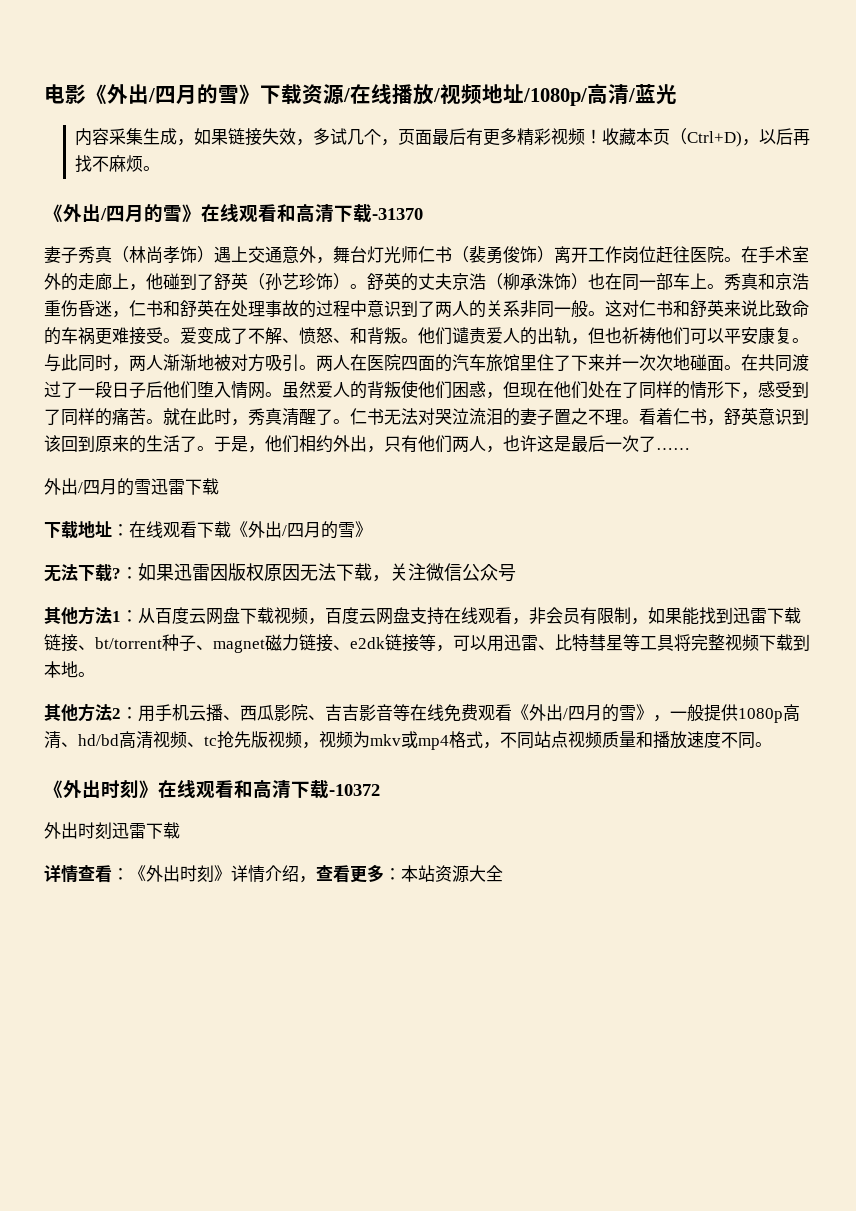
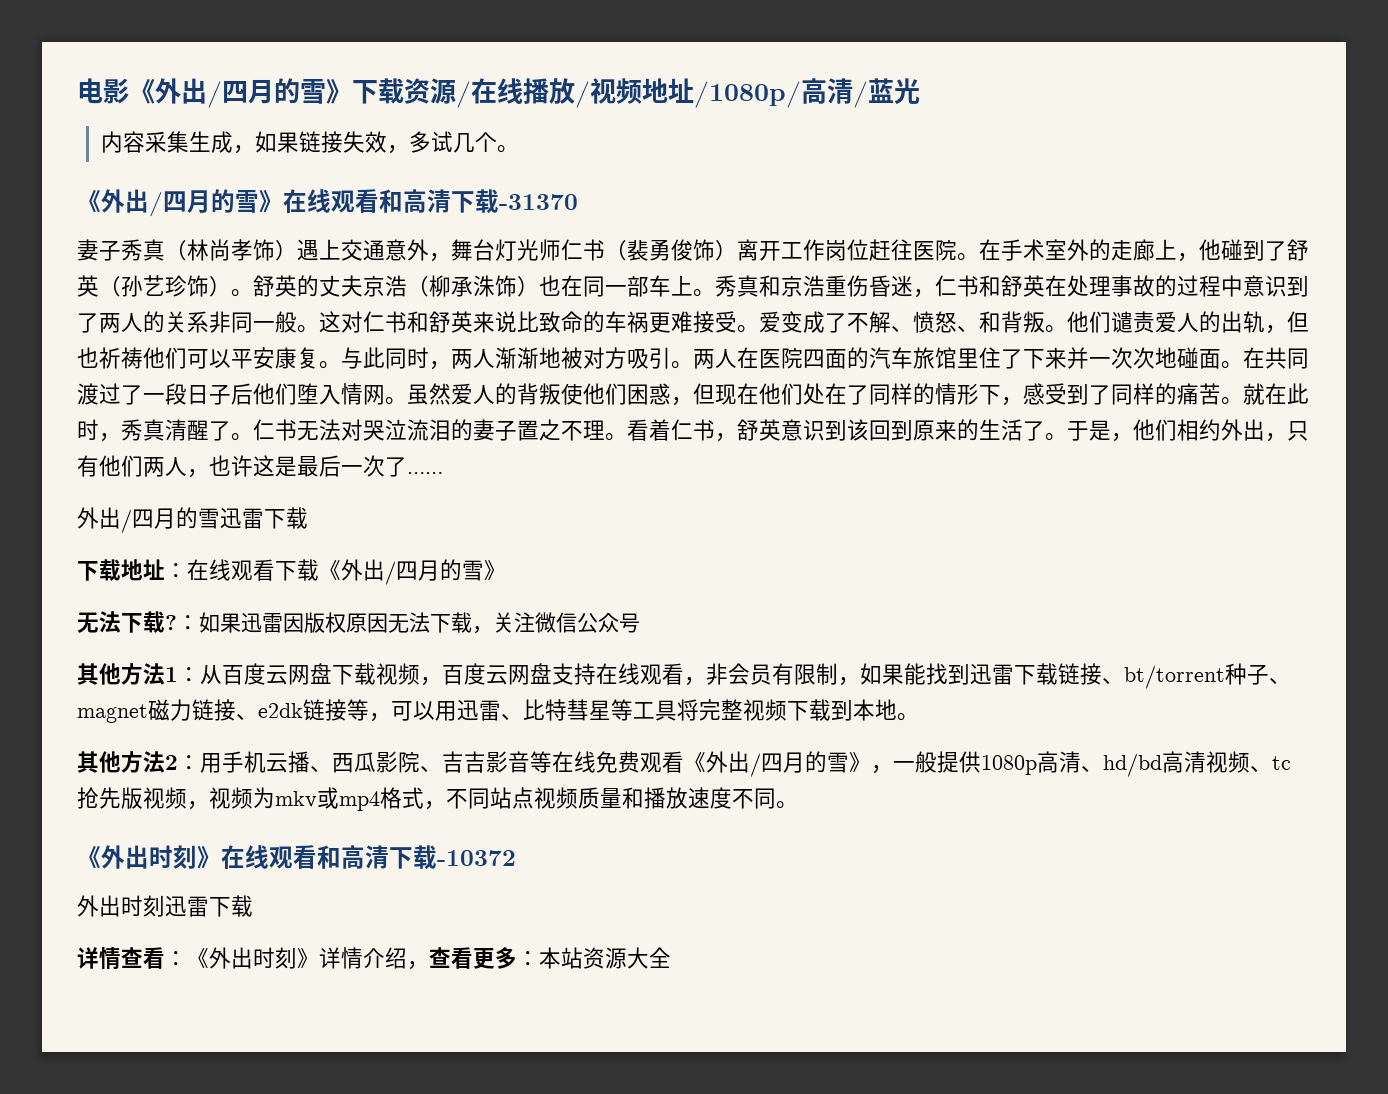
- 内容采集生成，如果链接失效，多试几个，页面最后有更多精彩视频！收藏本页（Ctrl+D)，以后再找不麻烦。
+ 内容采集生成，如果链接失效，多试几个。

